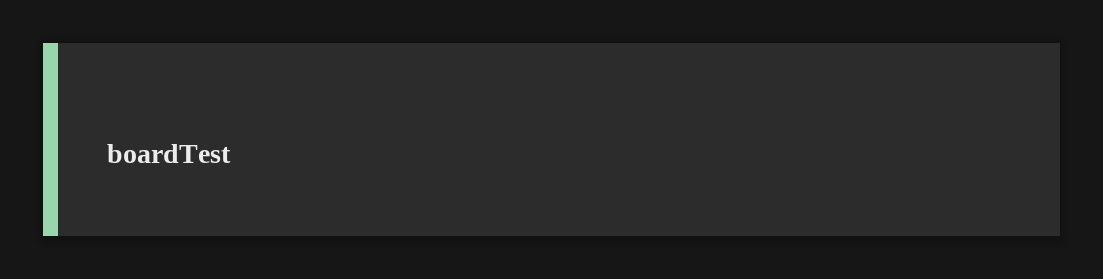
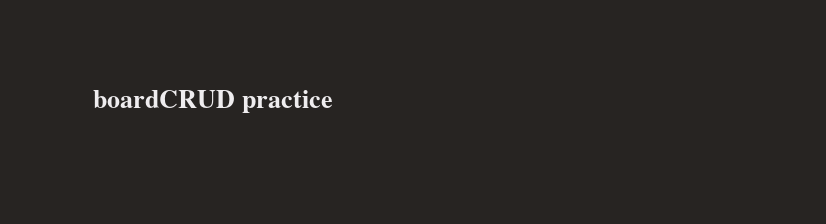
- boardTest
+ boardCRUD practice

